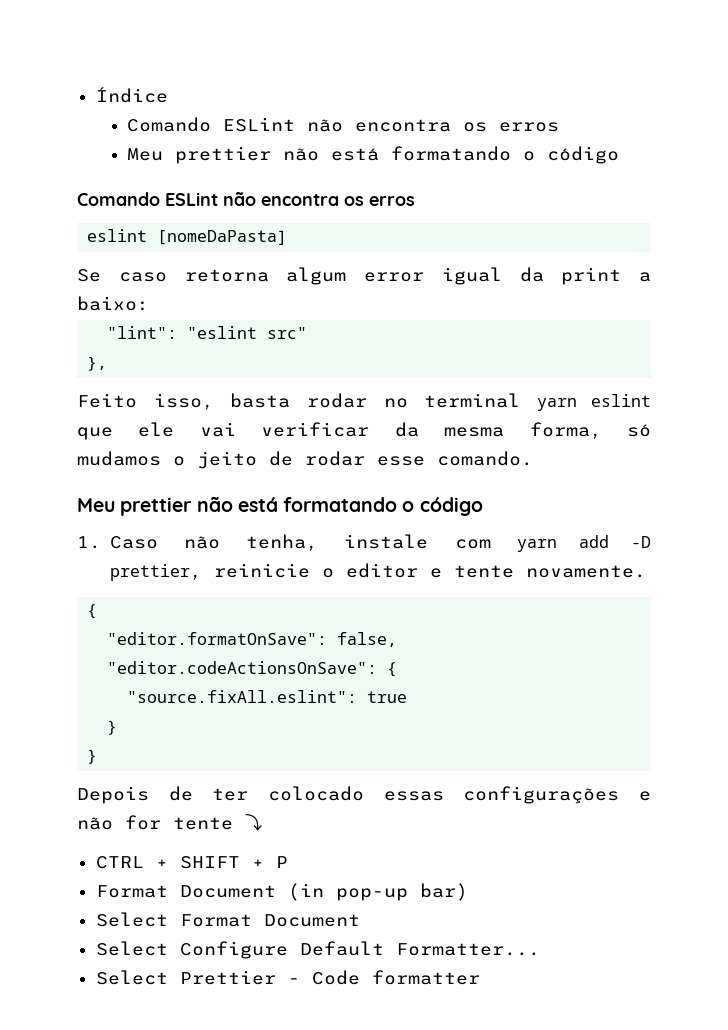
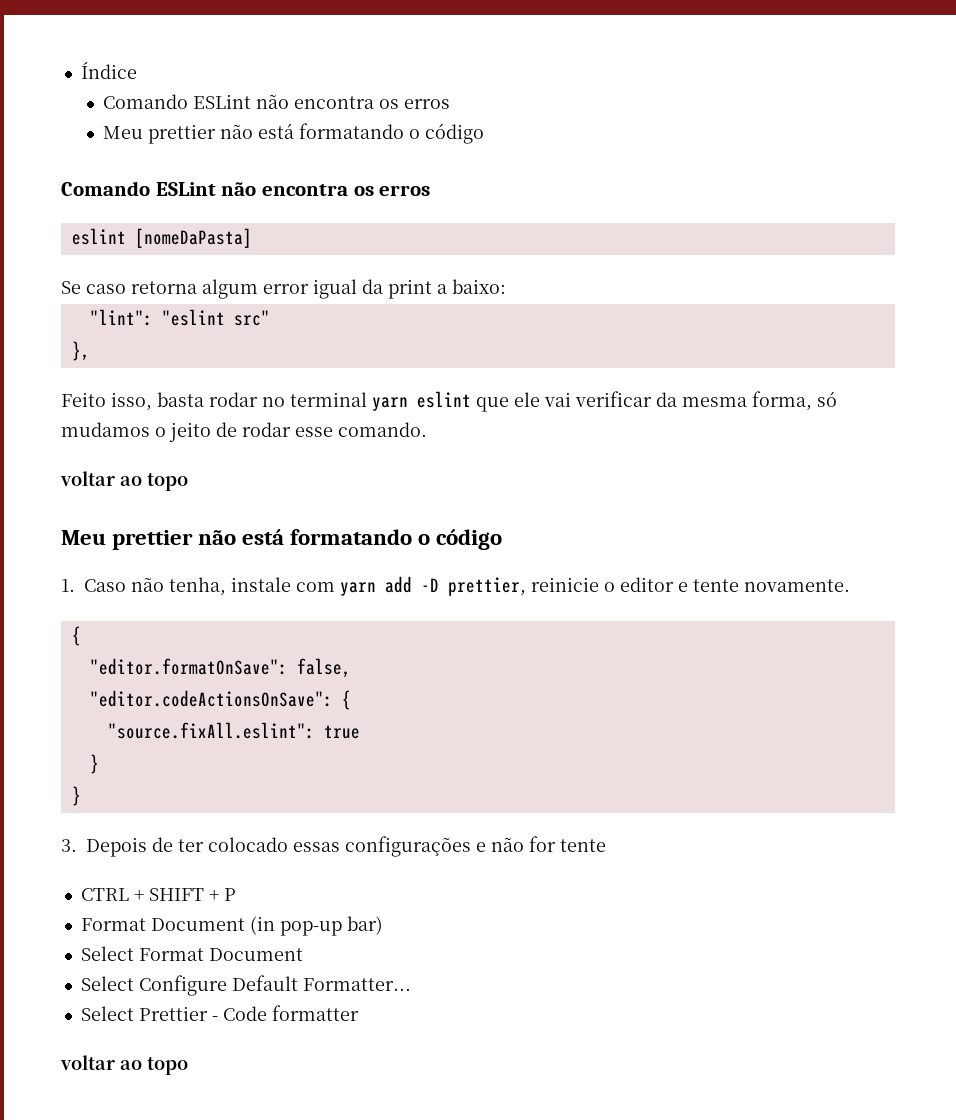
  Feito isso, basta rodar no terminal yarn eslint que ele vai verificar da mesma forma, só mudamos o jeito de rodar esse comando.
+ voltar ao topo
- Depois de ter colocado essas configurações e não for tente ⤵
+ 3. Depois de ter colocado essas configurações e não for tente
  Select Prettier - Code formatter
+ voltar ao topo

